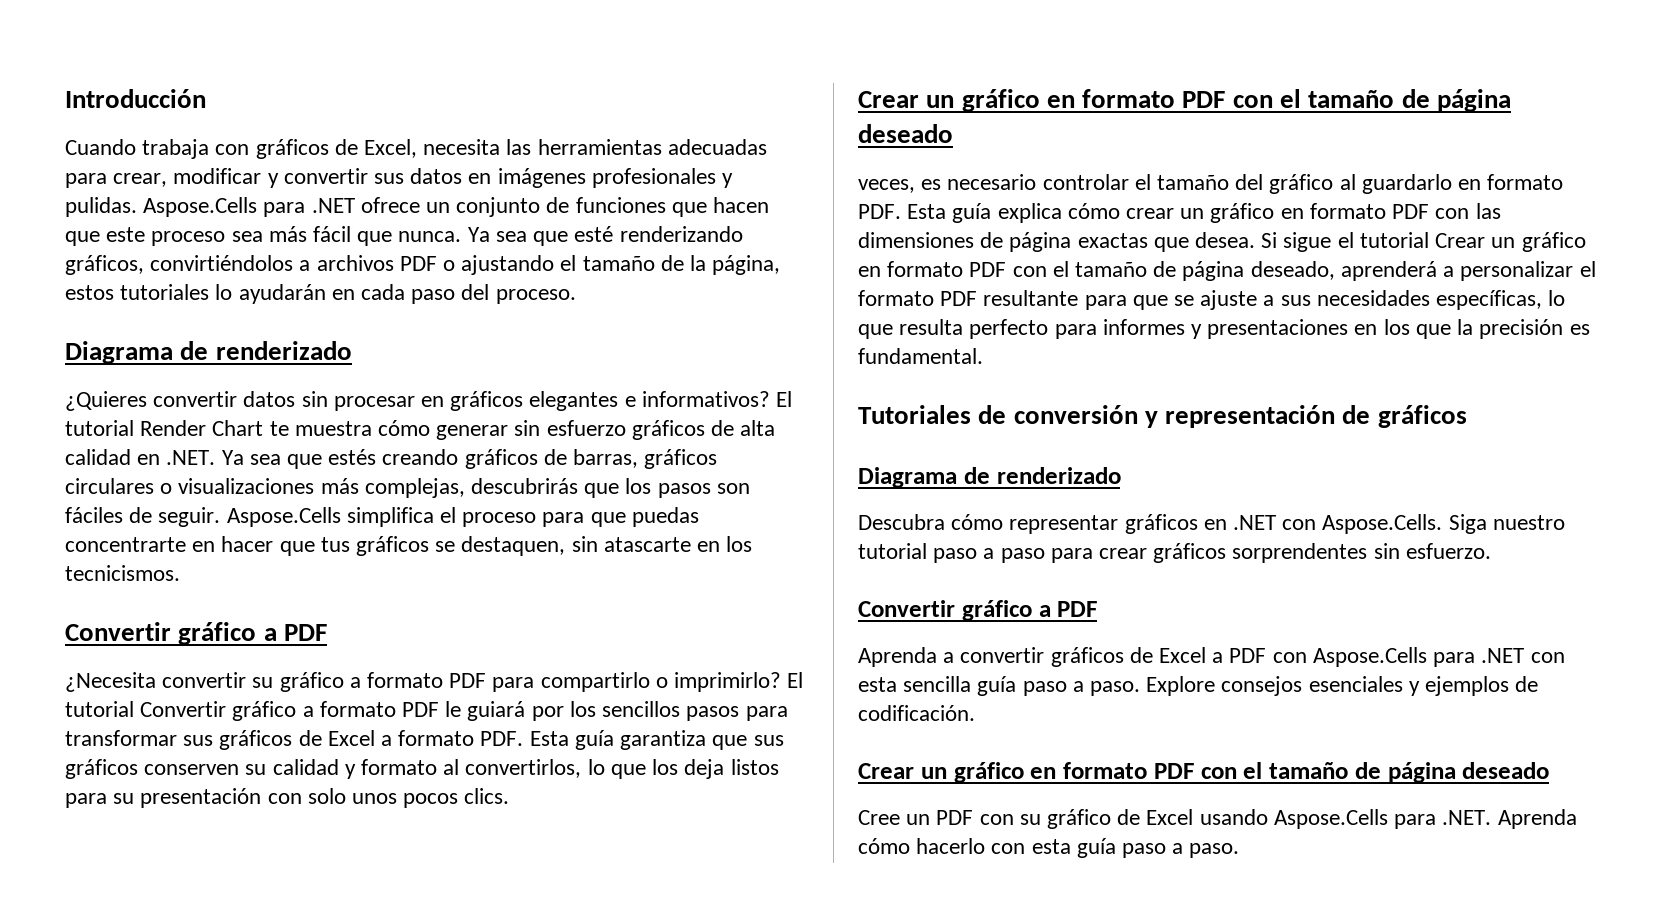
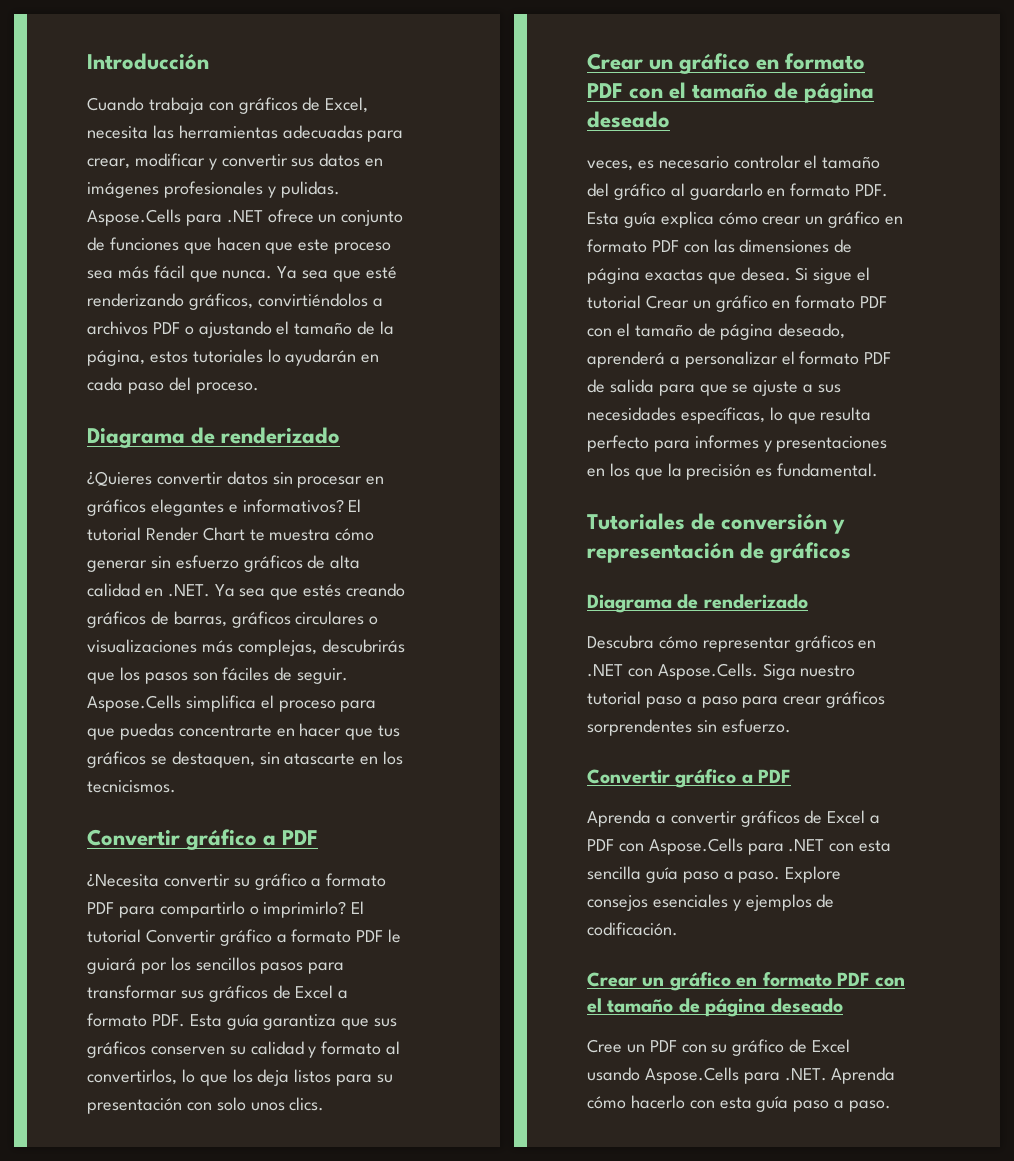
- El tutorial Convertir gráfico a formato PDF le guiará por los sencillos pasos para transformar sus gráficos de Excel a formato PDF. Esta guía garantiza que sus gráficos conserven su calidad y formato al convertirlos, lo que los deja listos para su presentación con solo unos pocos clics.
+ El tutorial Convertir gráfico a formato PDF le guiará por los sencillos pasos para transformar sus gráficos de Excel a formato PDF. Esta guía garantiza que sus gráficos conserven su calidad y formato al convertirlos, lo que los deja listos para su presentación con solo unos clics.
- Si sigue el tutorial Crear un gráfico en formato PDF con el tamaño de página deseado, aprenderá a personalizar el formato PDF resultante para que se ajuste a sus necesidades específicas, lo que resulta perfecto para informes y presentaciones en los que la precisión es fundamental.
+ Si sigue el tutorial Crear un gráfico en formato PDF con el tamaño de página deseado, aprenderá a personalizar el formato PDF de salida para que se ajuste a sus necesidades específicas, lo que resulta perfecto para informes y presentaciones en los que la precisión es fundamental.

